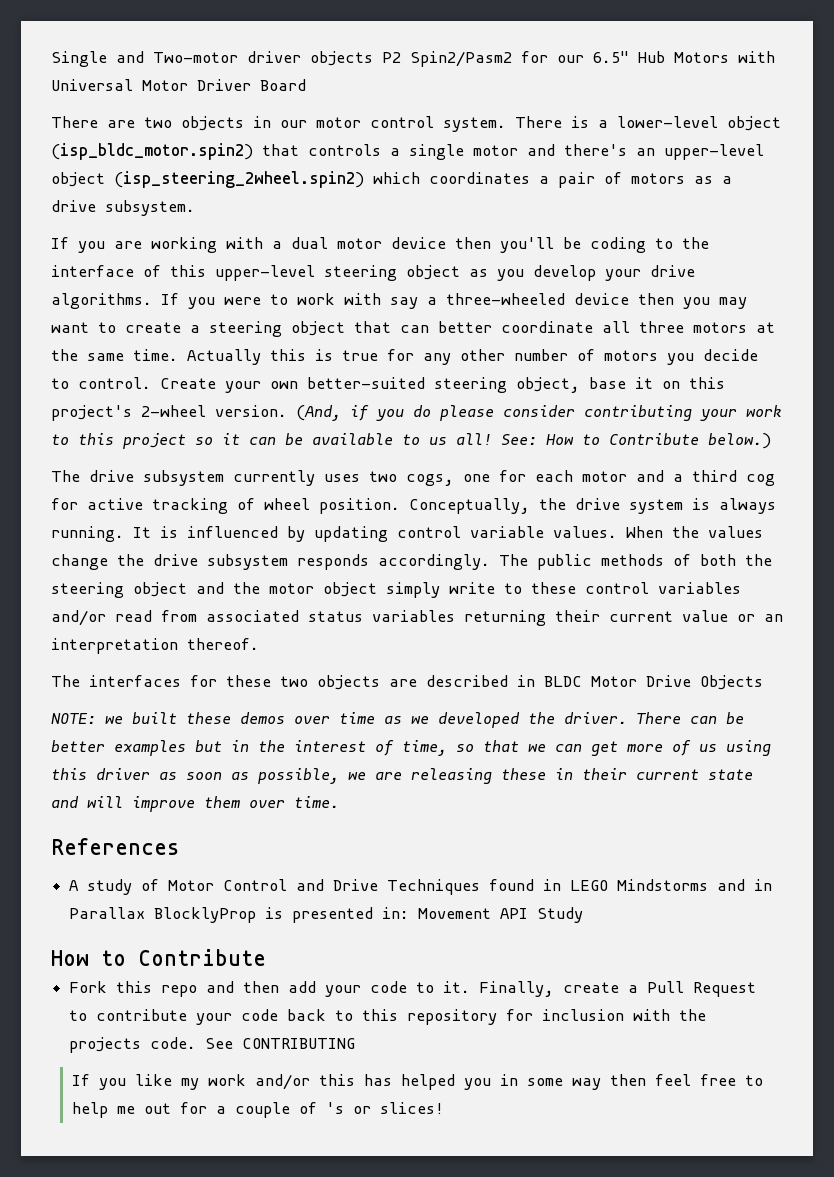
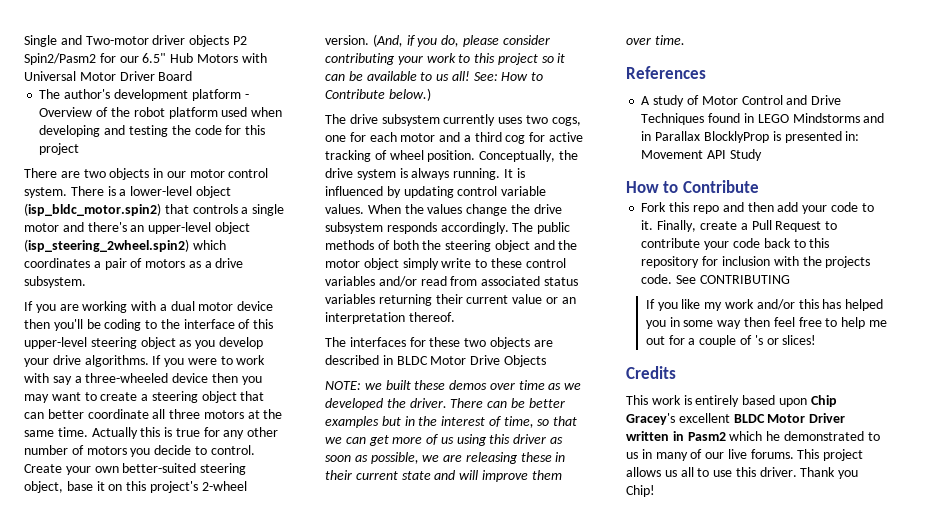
+ The author's development platform - Overview of the robot platform used when developing and testing the code for this project
- (And, if you do please consider contributing your work to this project so it can be available to us all!
+ (And, if you do, please consider contributing your work to this project so it can be available to us all!
+ Credits
+ This work is entirely based upon Chip Gracey's excellent BLDC Motor Driver written in Pasm2 which he demonstrated to us in many of our live forums. This project allows us all to use this driver. Thank you Chip!

